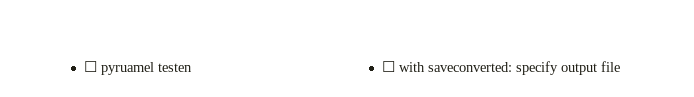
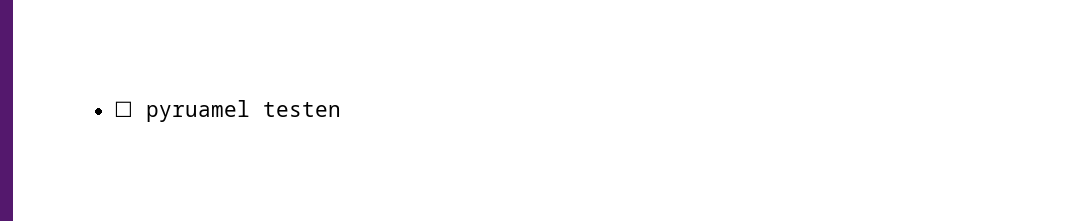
- ☐ with saveconverted: specify output file

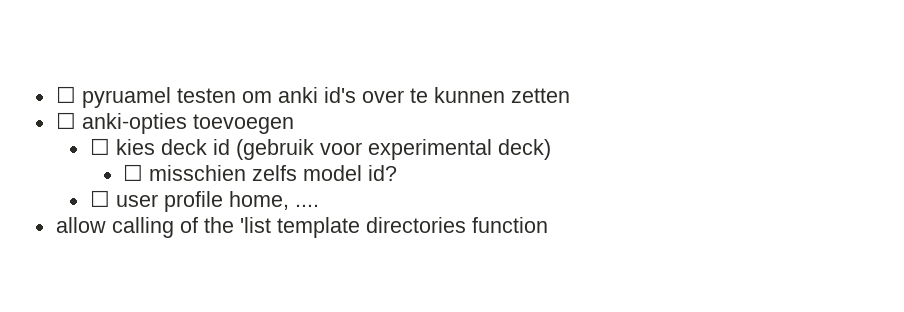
- ☐ pyruamel testen
+ ☐ pyruamel testen om anki id's over te kunnen zetten
+ ☐ anki-opties toevoegen
+ ☐ kies deck id (gebruik voor experimental deck)
+ ☐ misschien zelfs model id?
+ ☐ user profile home, ....
+ allow calling of the 'list template directories function

